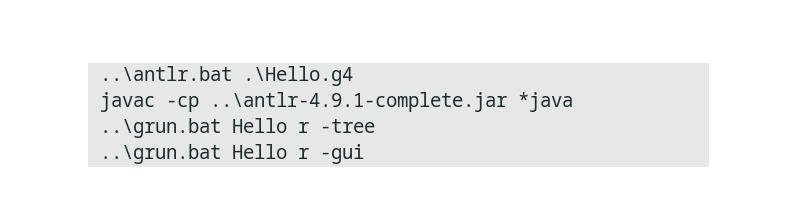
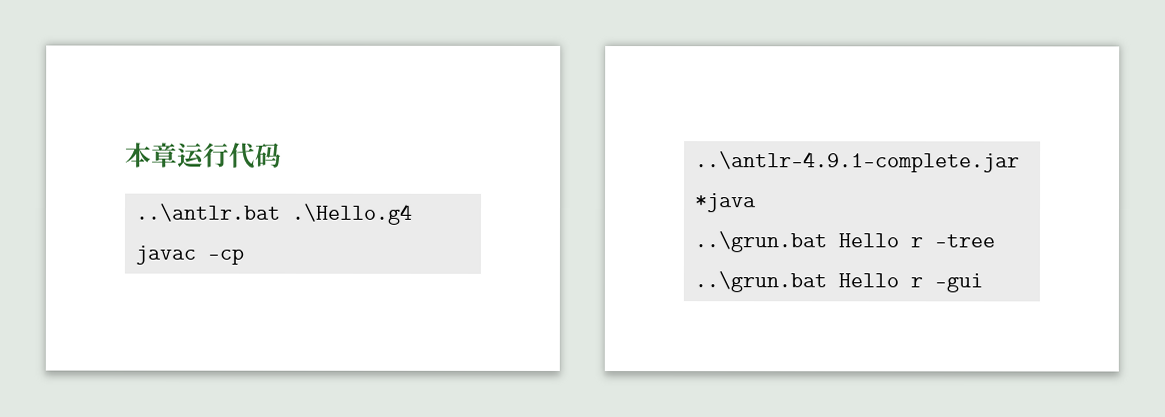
+ 本章运行代码

